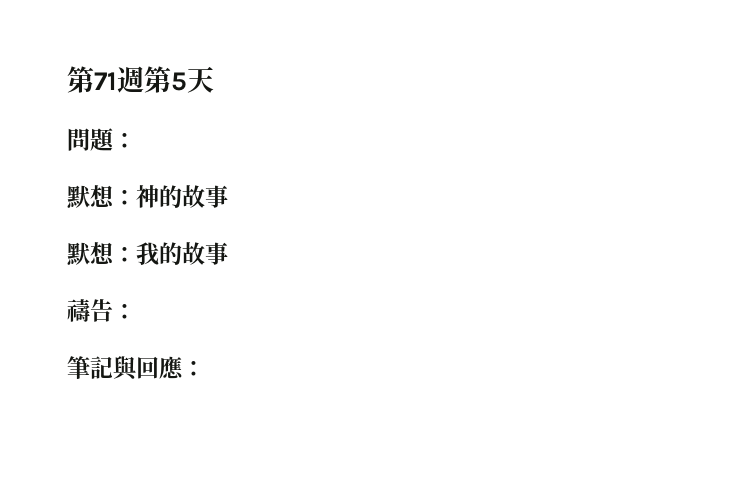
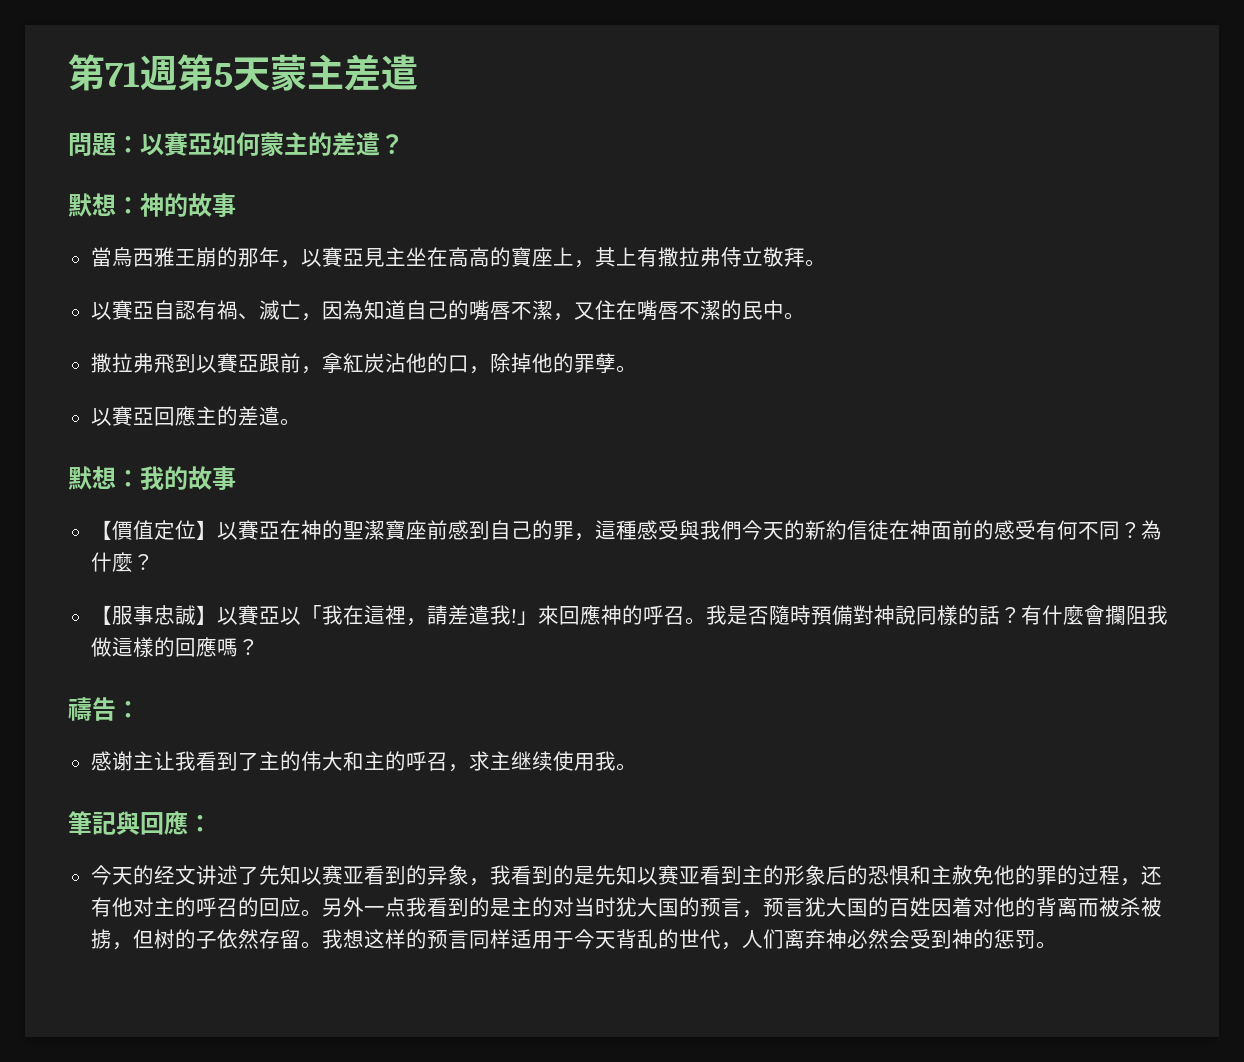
- 第71週第5天
+ 第71週第5天蒙主差遣
- 問題：
+ 問題：以賽亞如何蒙主的差遣？
  默想：神的故事
+ 當烏西雅王崩的那年，以賽亞見主坐在高高的寶座上，其上有撒拉弗侍立敬拜。
+ 以賽亞自認有禍、滅亡，因為知道自己的嘴唇不潔，又住在嘴唇不潔的民中。
+ 撒拉弗飛到以賽亞跟前，拿紅炭沾他的口，除掉他的罪孽。
+ 以賽亞回應主的差遣。
  默想：我的故事
+ 【價值定位】以賽亞在神的聖潔寶座前感到自己的罪，這種感受與我們今天的新約信徒在神面前的感受有何不同？為什麼？
+ 【服事忠誠】以賽亞以「我在這裡，請差遣我!」來回應神的呼召。我是否隨時預備對神說同樣的話？有什麼會攔阻我做這樣的回應嗎？
  禱告：
+ 感谢主让我看到了主的伟大和主的呼召，求主继续使用我。
  筆記與回應：
+ 今天的经文讲述了先知以赛亚看到的异象，我看到的是先知以赛亚看到主的形象后的恐惧和主赦免他的罪的过程，还有他对主的呼召的回应。另外一点我看到的是主的对当时犹大国的预言，预言犹大国的百姓因着对他的背离而被杀被掳，但树的子依然存留。我想这样的预言同样适用于今天背乱的世代，人们离弃神必然会受到神的惩罚。

